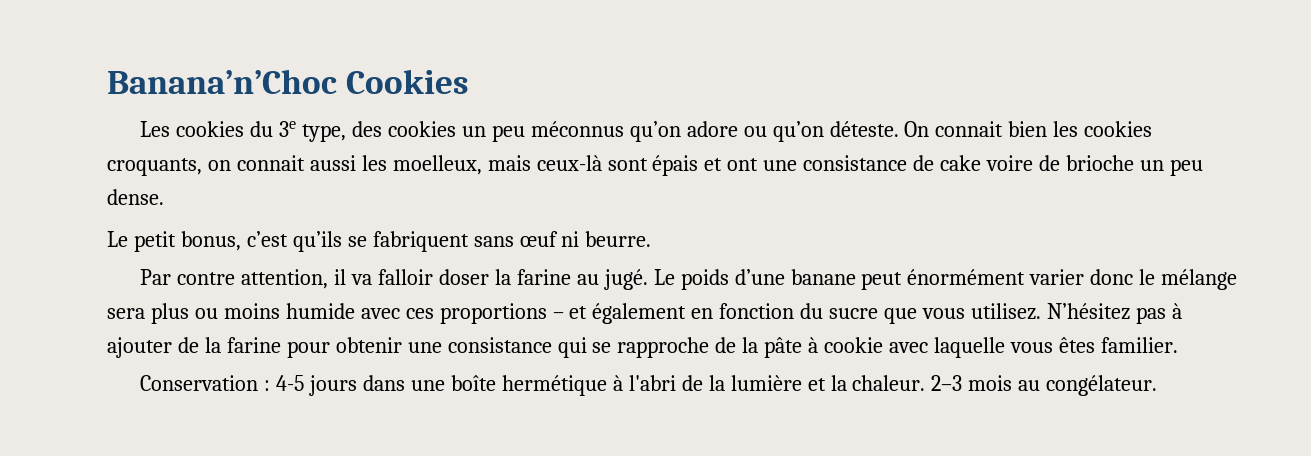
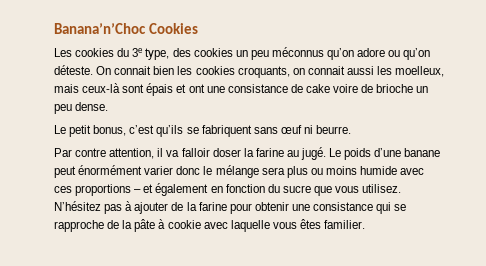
- Conservation : 4-5 jours dans une boîte hermétique à l'abri de la lumière et la chaleur. 2–3 mois au congélateur.

